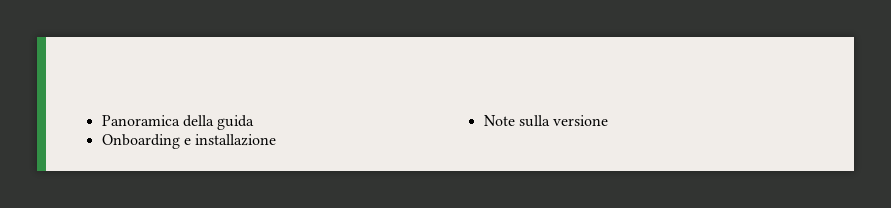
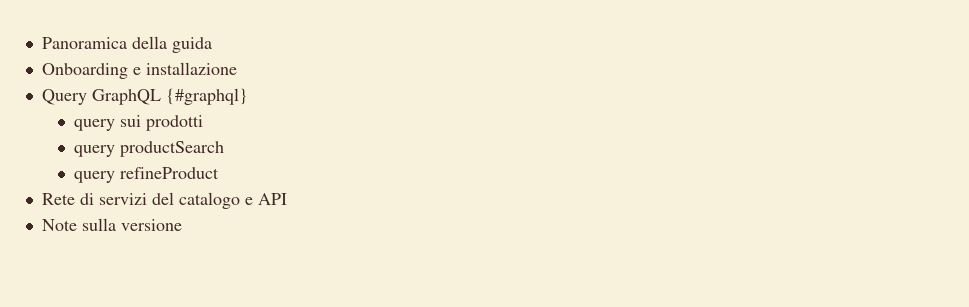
+ Query GraphQL {#graphql}
+ query sui prodotti
+ query productSearch
+ query refineProduct
+ Rete di servizi del catalogo e API

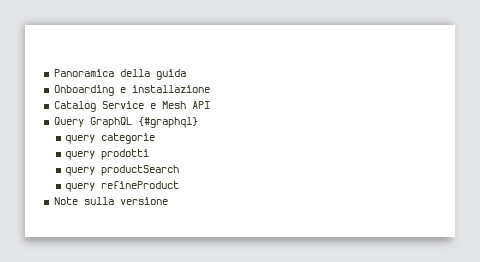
+ Catalog Service e Mesh API
- query sui prodotti
+ query categorie
+ query prodotti
- Rete di servizi del catalogo e API

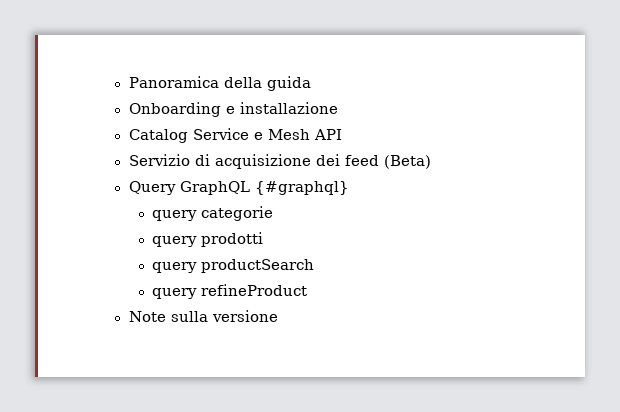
+ Servizio di acquisizione dei feed (Beta)

